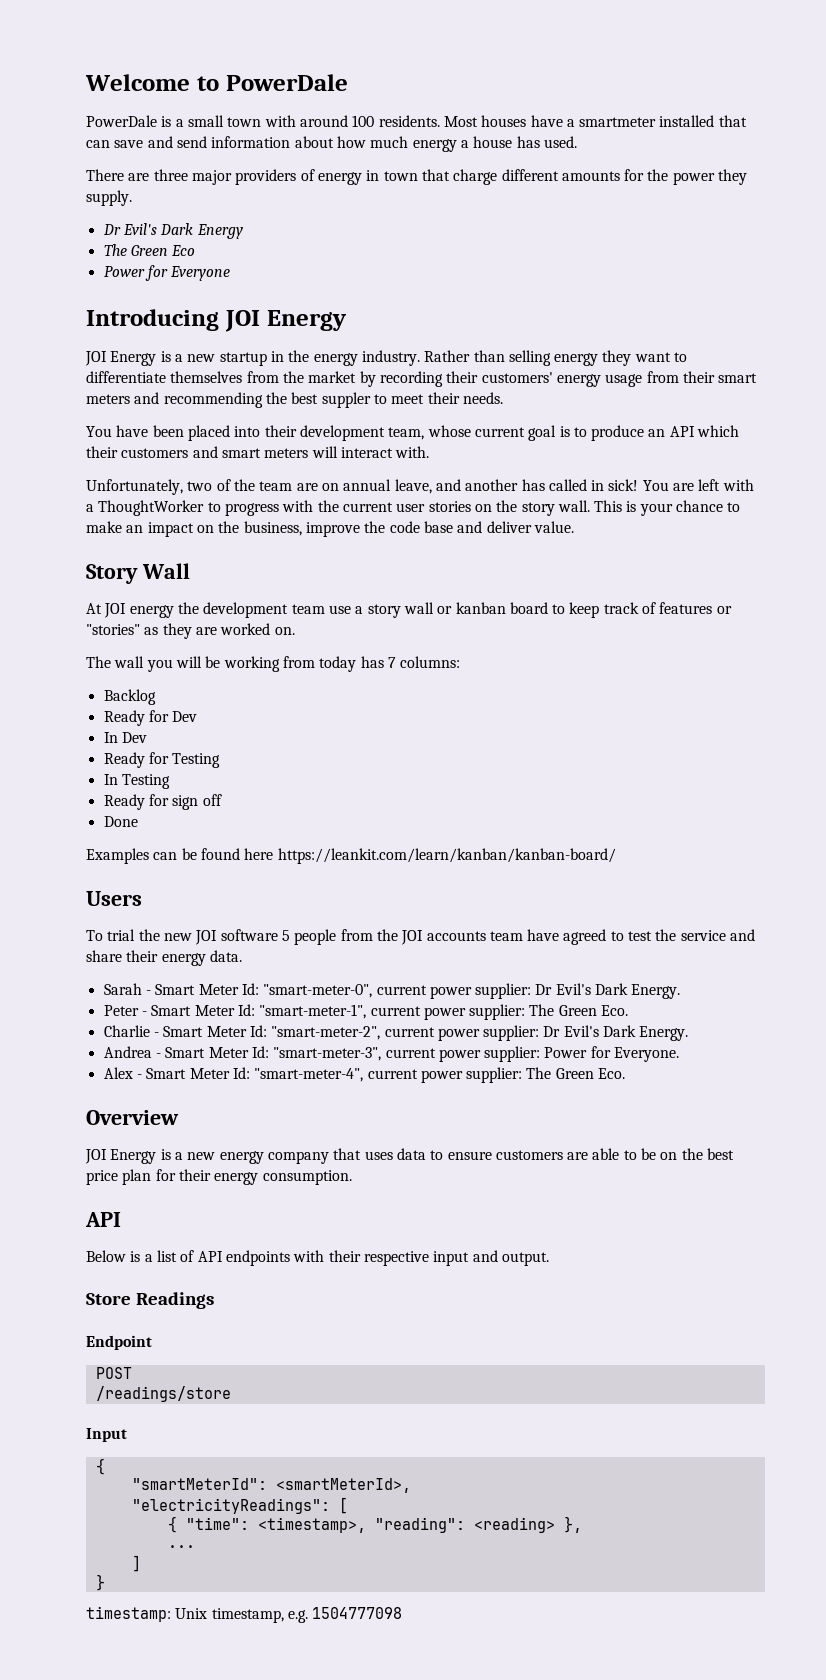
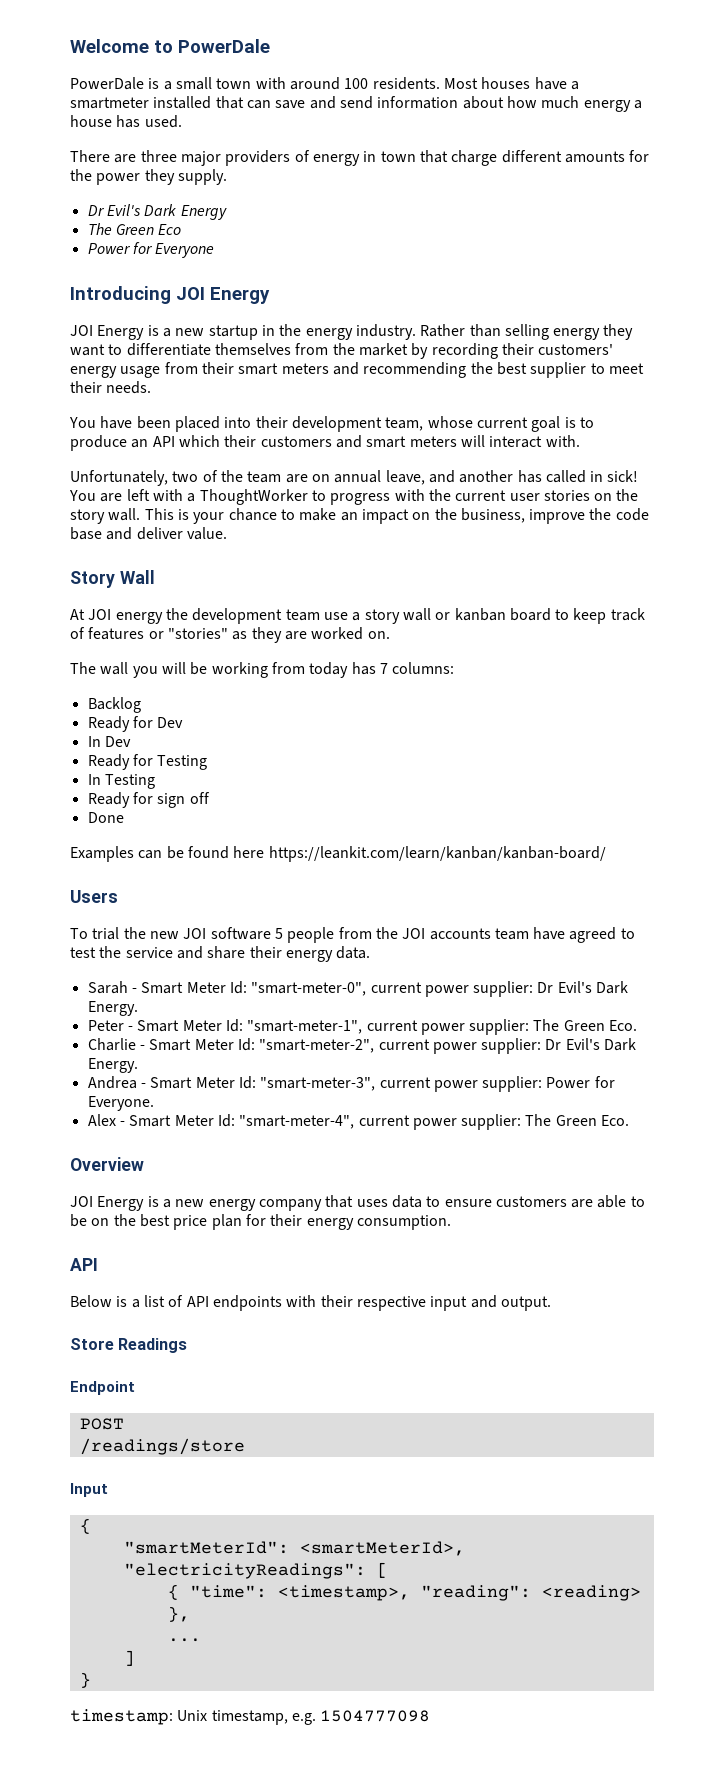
- Rather than selling energy they want to differentiate themselves from the market by recording their customers' energy usage from their smart meters and recommending the best suppler to meet their needs.
+ Rather than selling energy they want to differentiate themselves from the market by recording their customers' energy usage from their smart meters and recommending the best supplier to meet their needs.

